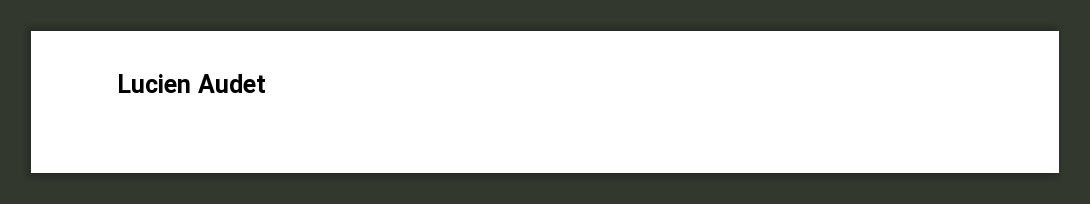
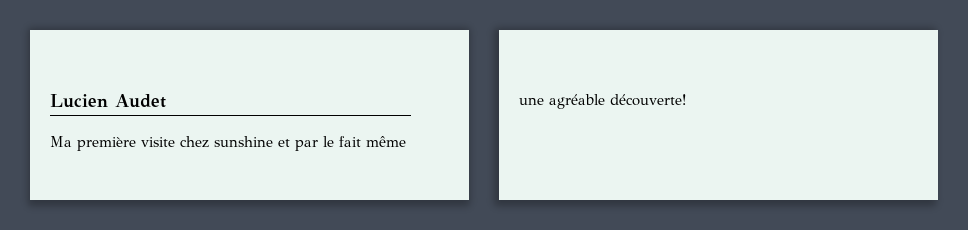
+ Ma première visite chez sunshine et par le fait même une agréable découverte!

